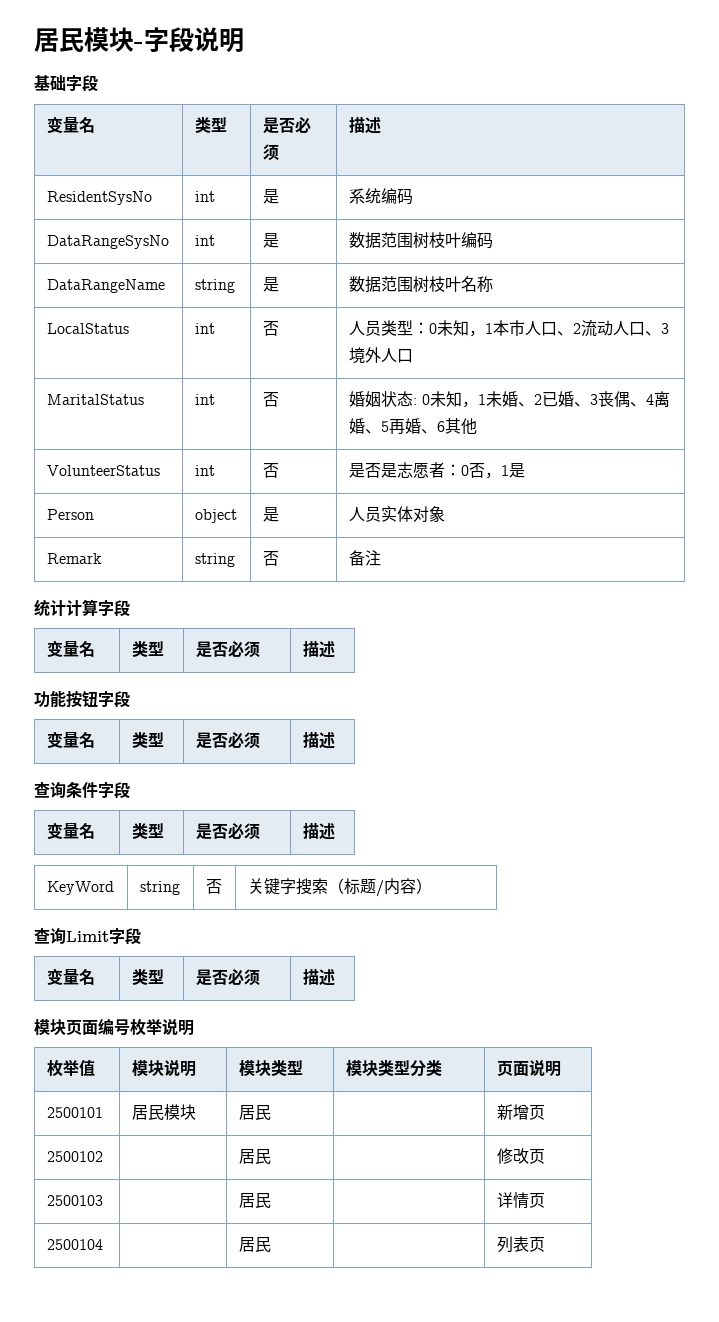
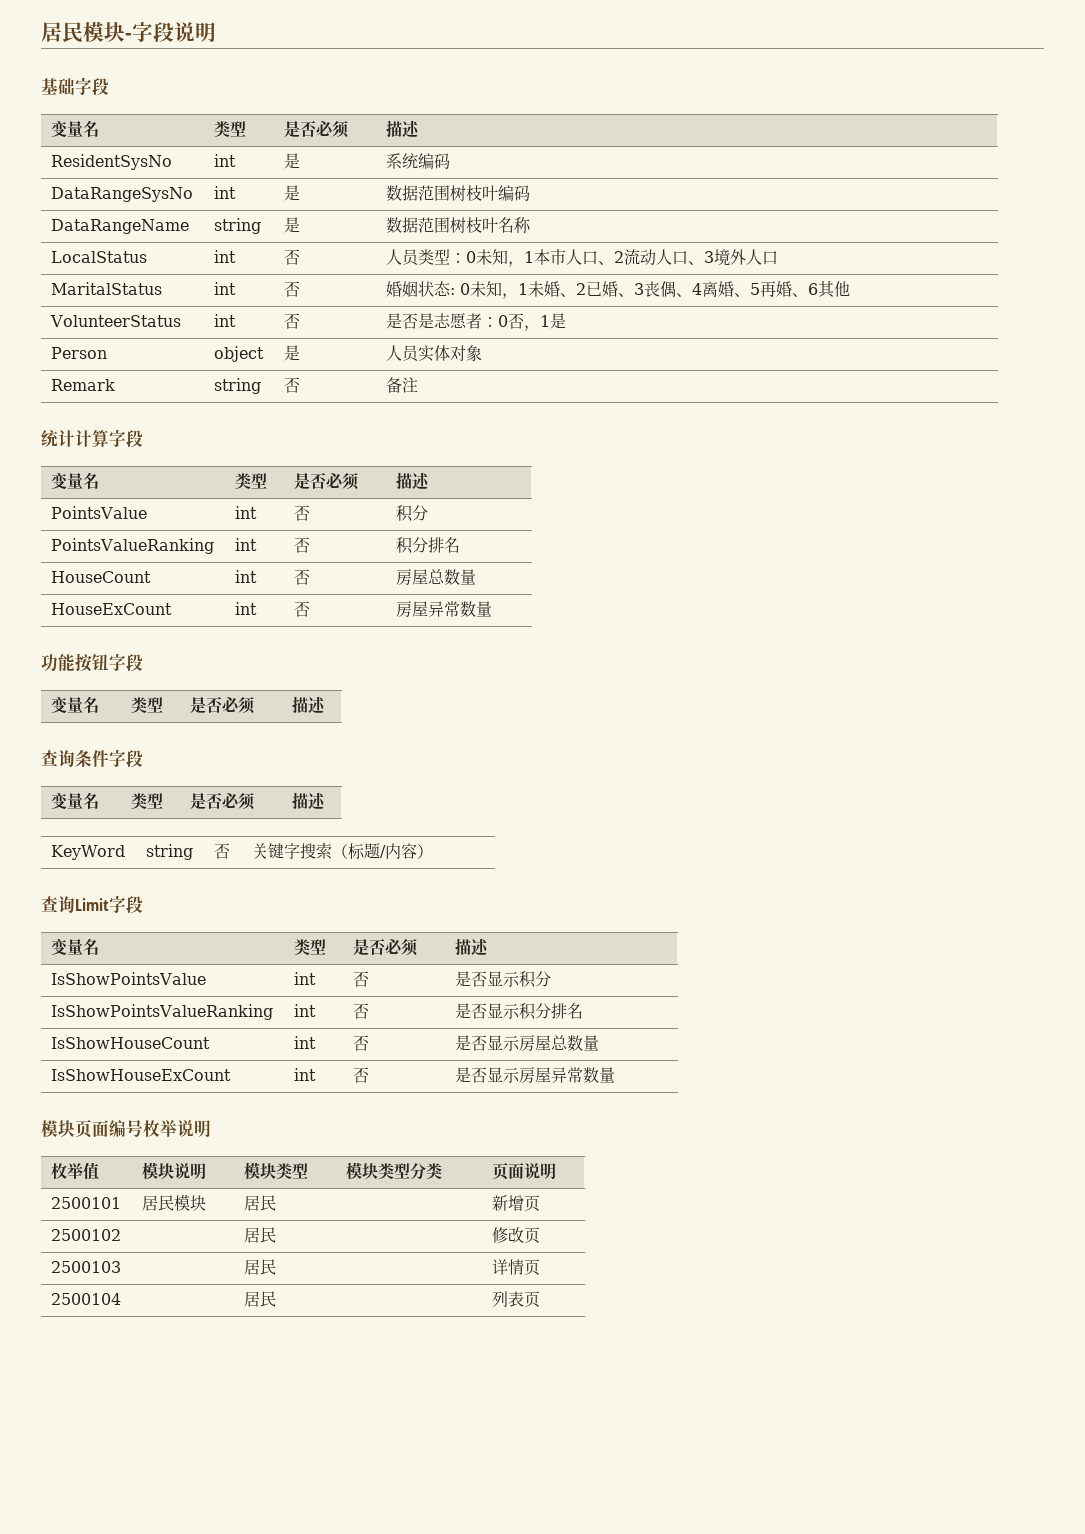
+ PointsValue | int | 否 | 积分
+ PointsValueRanking | int | 否 | 积分排名
+ HouseCount | int | 否 | 房屋总数量
+ HouseExCount | int | 否 | 房屋异常数量
+ IsShowPointsValue | int | 否 | 是否显示积分
+ IsShowPointsValueRanking | int | 否 | 是否显示积分排名
+ IsShowHouseCount | int | 否 | 是否显示房屋总数量
+ IsShowHouseExCount | int | 否 | 是否显示房屋异常数量

